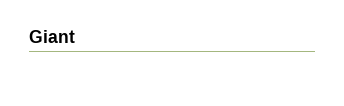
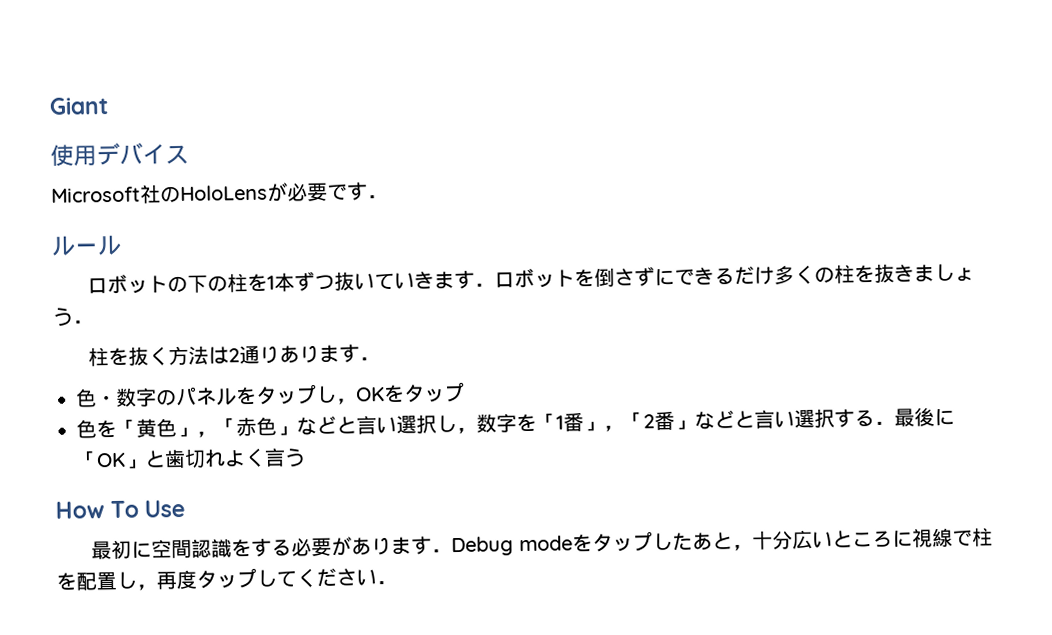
+ 使用デバイス
+ Microsoft社のHoloLensが必要です．
+ ルール
+ ロボットの下の柱を1本ずつ抜いていきます．ロボットを倒さずにできるだけ多くの柱を抜きましょう．
+ 柱を抜く方法は2通りあります．
+ 色・数字のパネルをタップし，OKをタップ
+ 色を「黄色」，「赤色」などと言い選択し，数字を「1番」，「2番」などと言い選択する．最後に「OK」と歯切れよく言う
+ How To Use
+ 最初に空間認識をする必要があります．Debug modeをタップしたあと，十分広いところに視線で柱を配置し，再度タップしてください．

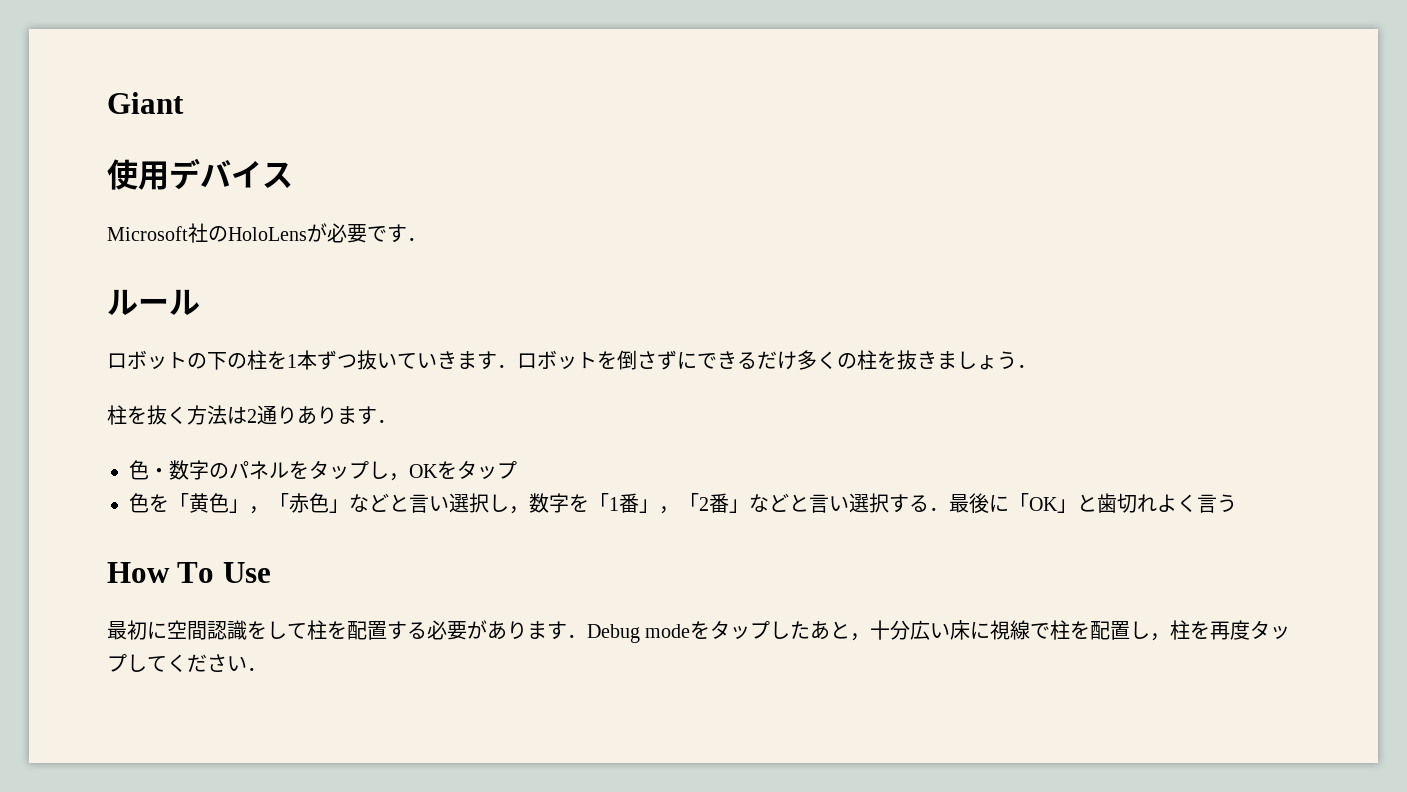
- 最初に空間認識をする必要があります．Debug modeをタップしたあと，十分広いところに視線で柱を配置し，再度タップしてください．
+ 最初に空間認識をして柱を配置する必要があります．Debug modeをタップしたあと，十分広い床に視線で柱を配置し，柱を再度タップしてください．

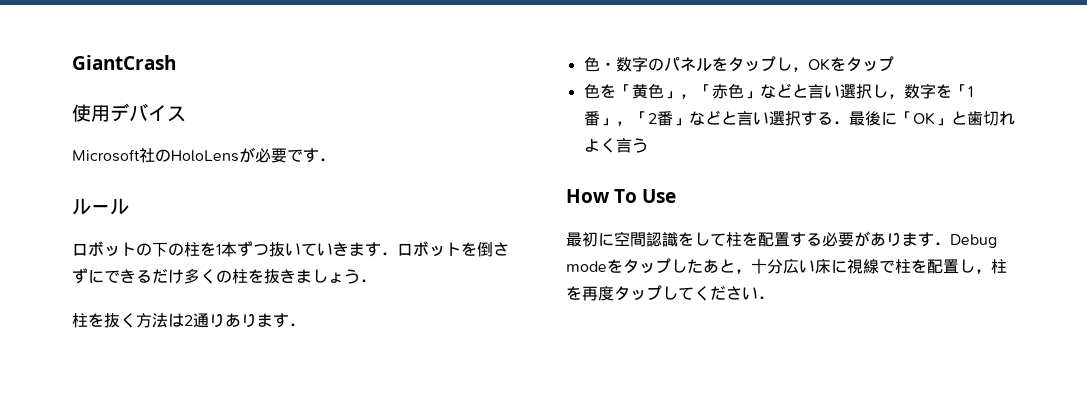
- Giant
+ GiantCrash

